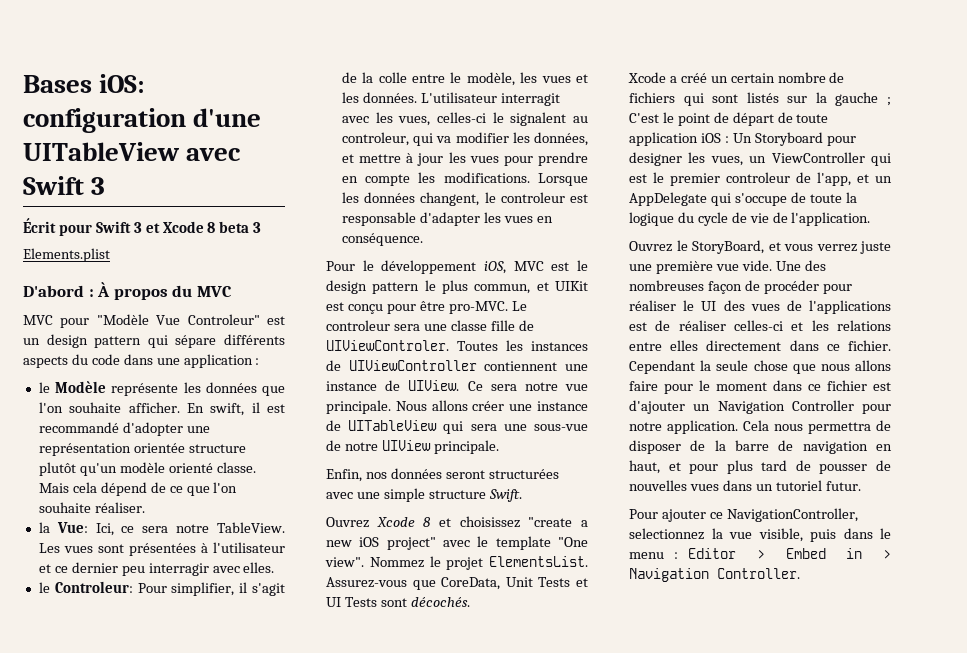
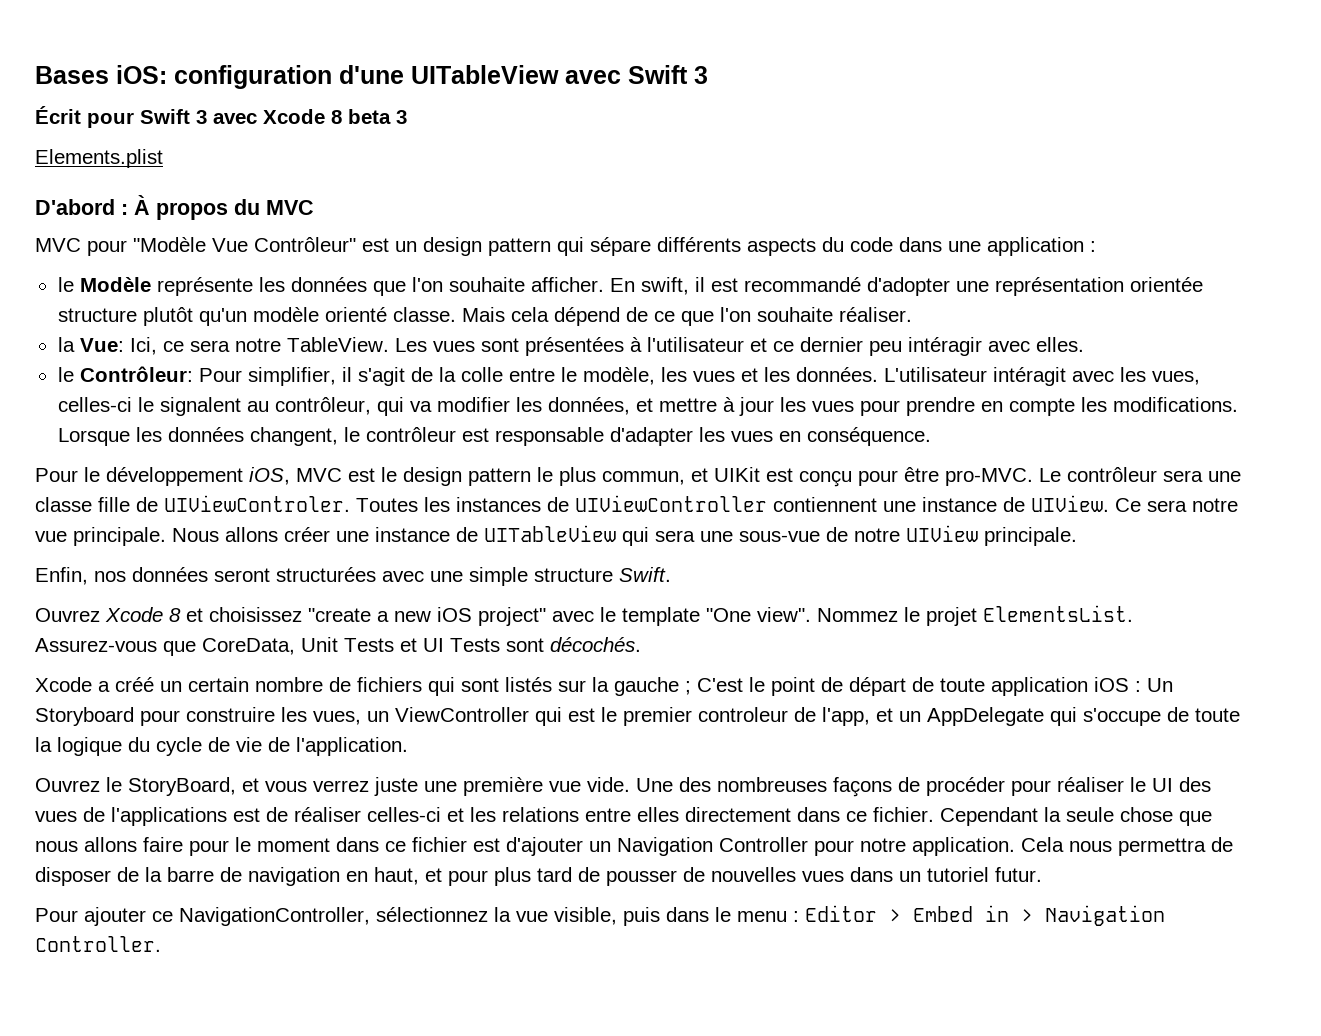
- Écrit pour Swift 3 et Xcode 8 beta 3
+ Écrit pour Swift 3 avec Xcode 8 beta 3
- MVC pour "Modèle Vue Controleur" est un design pattern qui sépare différents aspects du code dans une application :
+ MVC pour "Modèle Vue Contrôleur" est un design pattern qui sépare différents aspects du code dans une application :
- Les vues sont présentées à l'utilisateur et ce dernier peu interragir avec elles.
+ Les vues sont présentées à l'utilisateur et ce dernier peu intéragir avec elles.
- le Controleur: Pour simplifier, il s'agit de la colle entre le modèle, les vues et les données.
+ le Contrôleur: Pour simplifier, il s'agit de la colle entre le modèle, les vues et les données.
- L'utilisateur interragit avec les vues, celles-ci le signalent au controleur, qui va modifier les données, et mettre à jour les vues pour prendre en compte les modifications.
+ L'utilisateur intéragit avec les vues, celles-ci le signalent au contrôleur, qui va modifier les données, et mettre à jour les vues pour prendre en compte les modifications.
- Lorsque les données changent, le controleur est responsable d'adapter les vues en conséquence.
+ Lorsque les données changent, le contrôleur est responsable d'adapter les vues en conséquence.
- Le controleur sera une classe fille de UIViewControler.
+ Le contrôleur sera une classe fille de UIViewControler.
- Xcode a créé un certain nombre de fichiers qui sont listés sur la gauche ; C'est le point de départ de toute application iOS : Un Storyboard pour designer les vues, un ViewController qui est le premier controleur de l'app, et un AppDelegate qui s'occupe de toute la logique du cycle de vie de l'application.
+ Xcode a créé un certain nombre de fichiers qui sont listés sur la gauche ; C'est le point de départ de toute application iOS : Un Storyboard pour construire les vues, un ViewController qui est le premier controleur de l'app, et un AppDelegate qui s'occupe de toute la logique du cycle de vie de l'application.
- Une des nombreuses façon de procéder pour réaliser le UI des vues de l'applications est de réaliser celles-ci et les relations entre elles directement dans ce fichier.
+ Une des nombreuses façons de procéder pour réaliser le UI des vues de l'applications est de réaliser celles-ci et les relations entre elles directement dans ce fichier.
- Pour ajouter ce NavigationController, selectionnez la vue visible, puis dans le menu : Editor > Embed in > Navigation Controller.
+ Pour ajouter ce NavigationController, sélectionnez la vue visible, puis dans le menu : Editor > Embed in > Navigation Controller.

